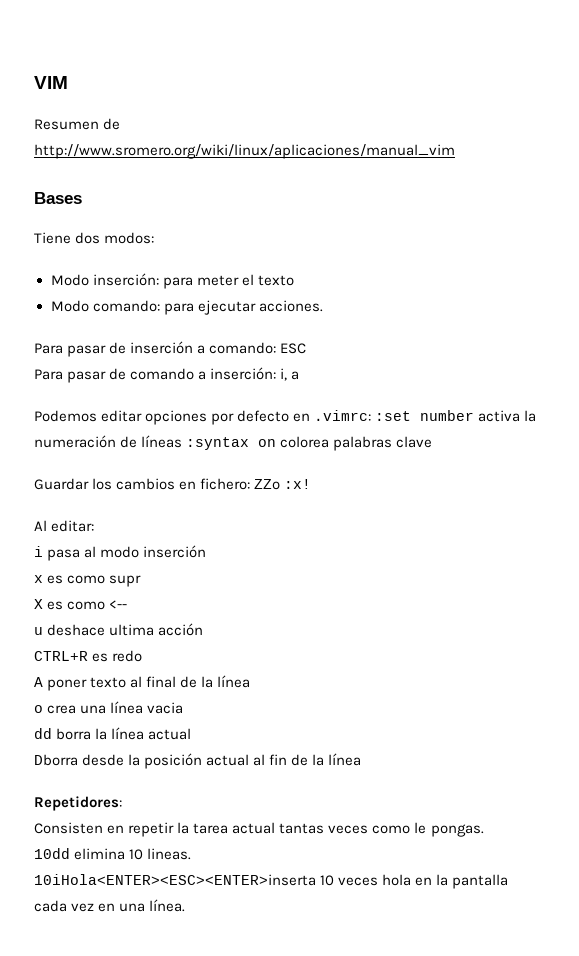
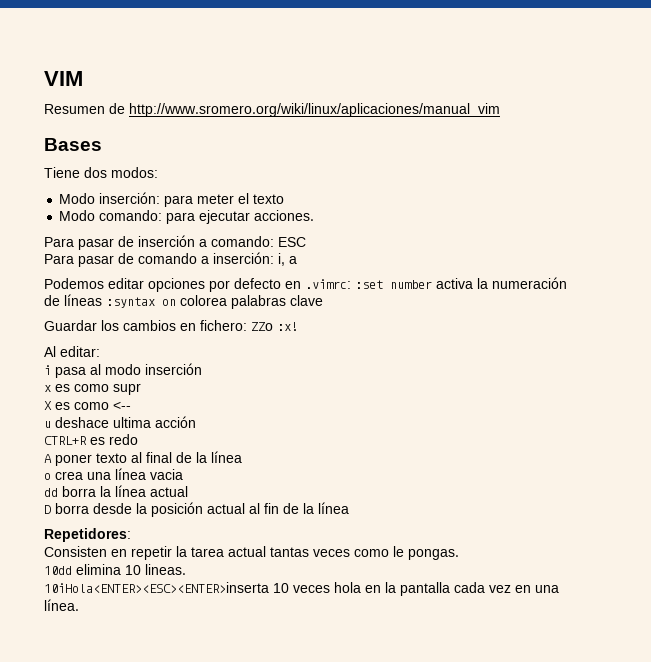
- Dborra desde la posición actual al fin de la línea
+ D borra desde la posición actual al fin de la línea

